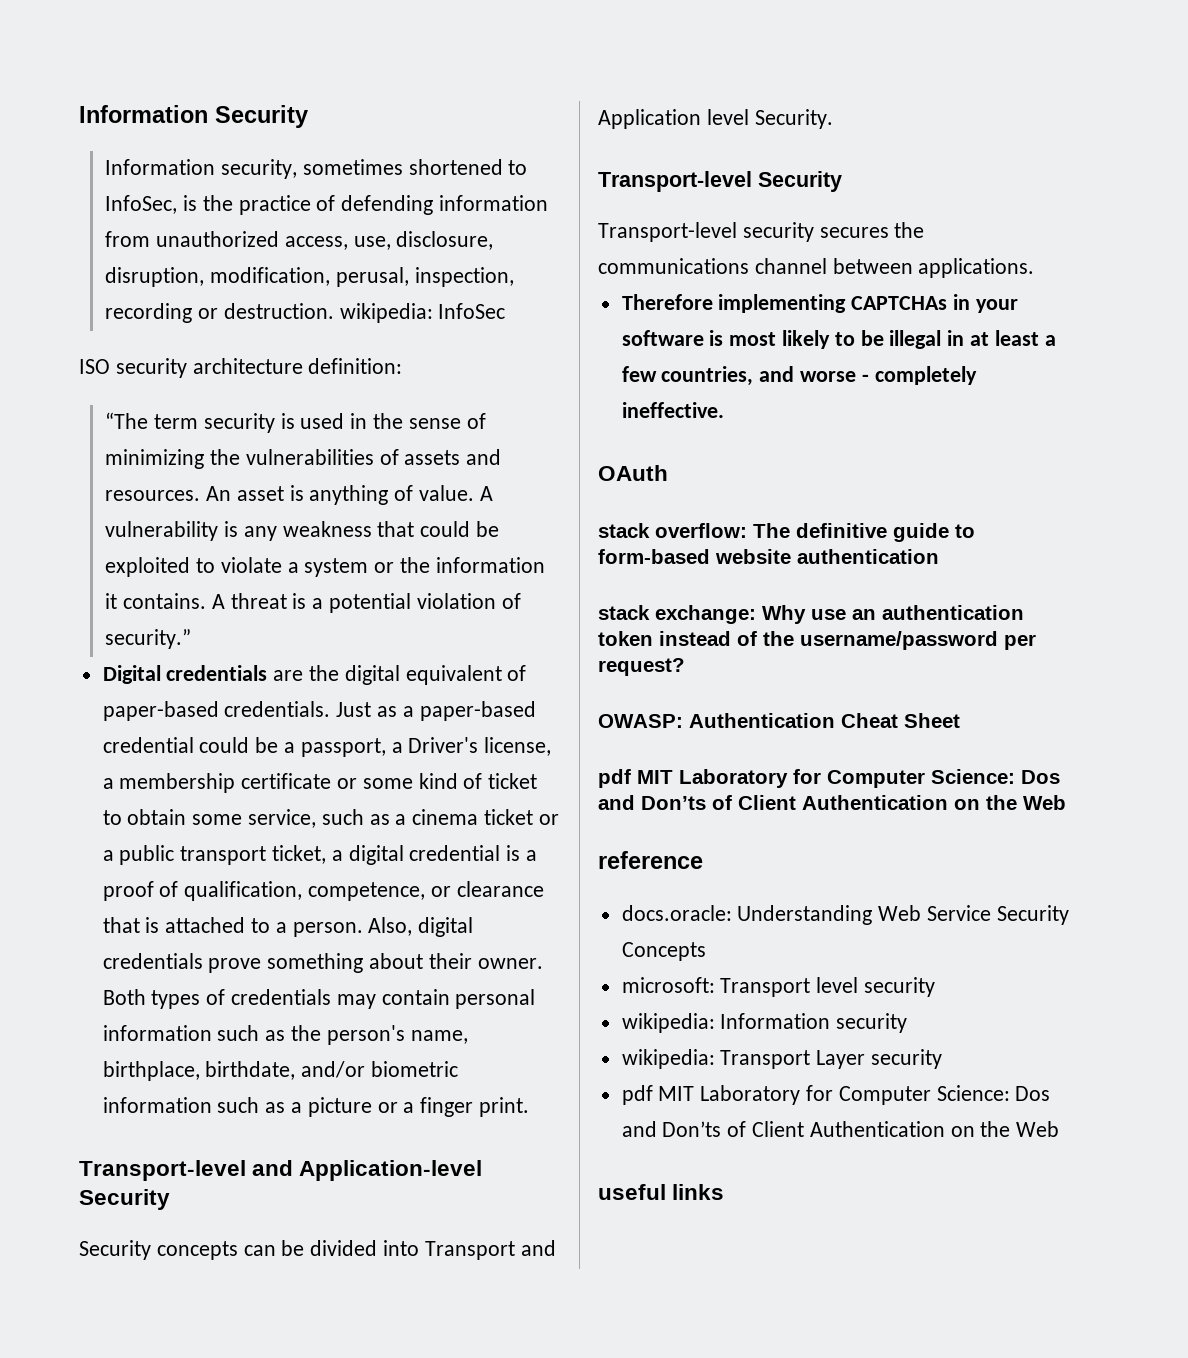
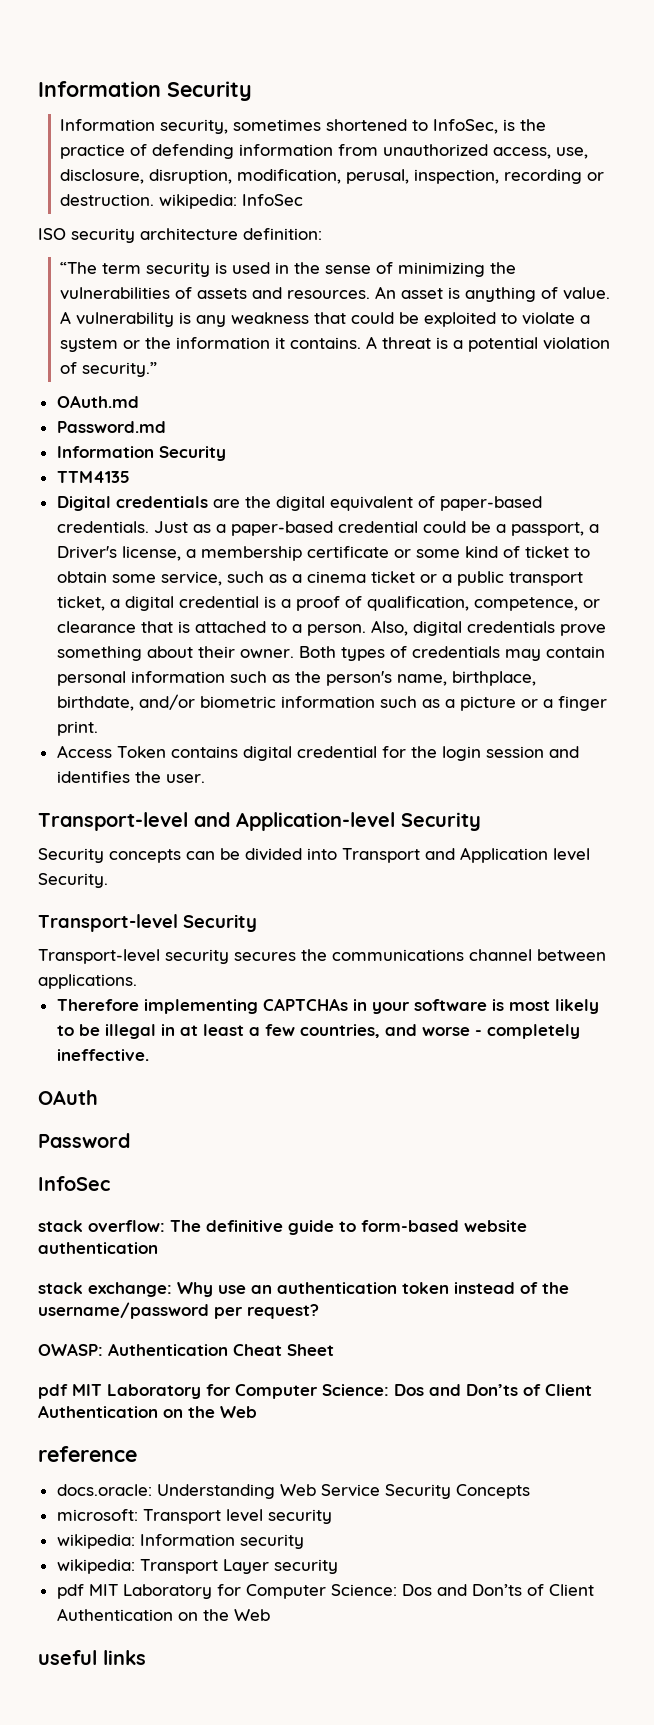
+ OAuth.md
+ Password.md
+ Information Security
+ TTM4135
+ Access Token contains digital credential for the login session and identifies the user.
+ Password
+ InfoSec

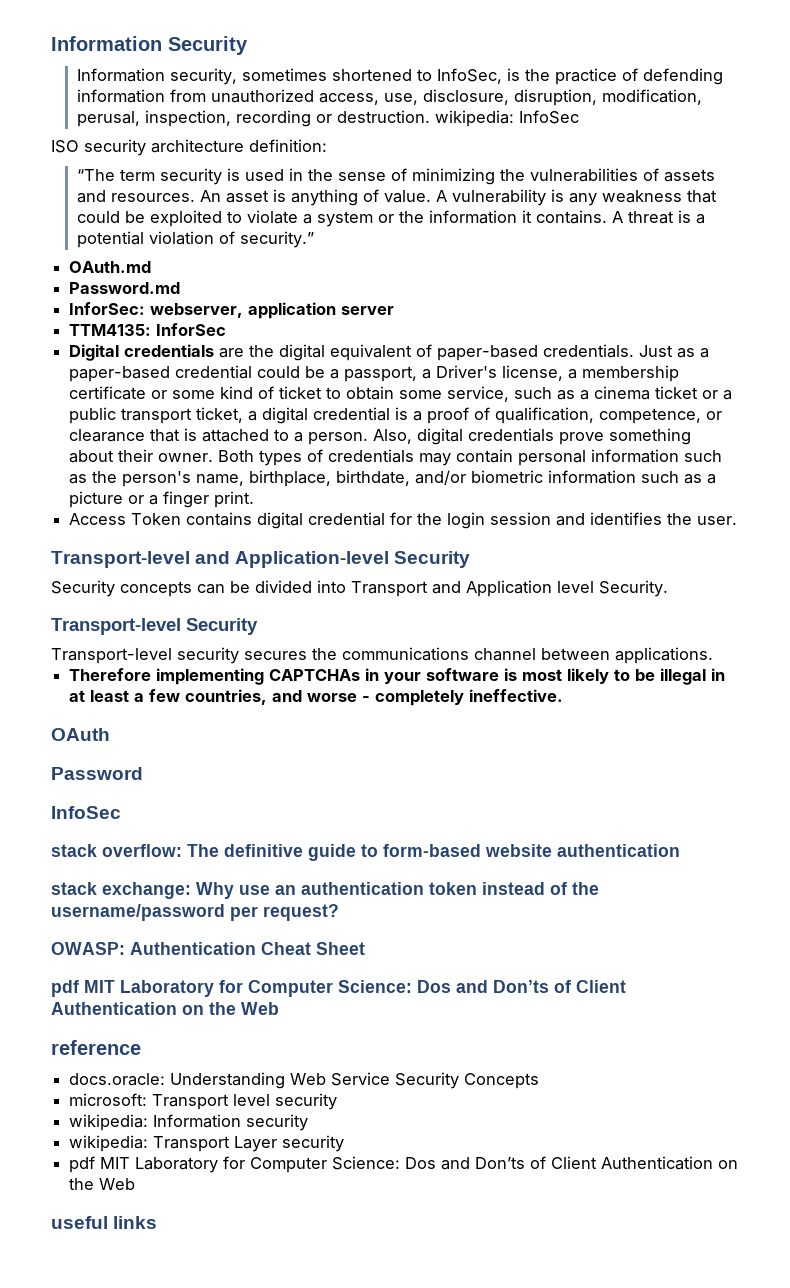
  Password.md
- Information Security
- TTM4135
+ InforSec: webserver, application server
+ TTM4135: InforSec

